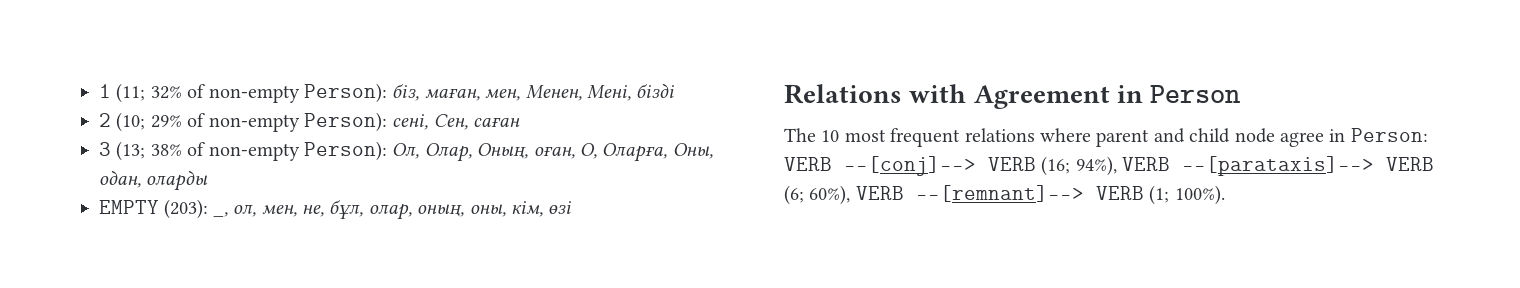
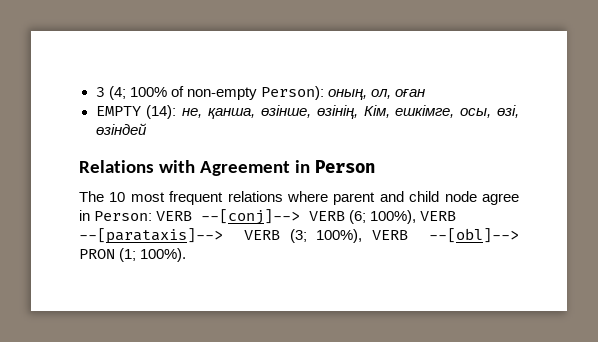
- 1 (11; 32% of non-empty Person): біз, маған, мен, Менен, Мені, бізді
- 2 (10; 29% of non-empty Person): сені, Сен, саған
- 3 (13; 38% of non-empty Person): Ол, Олар, Оның, оған, О, Оларға, Оны, одан, оларды
- EMPTY (203): _, ол, мен, не, бұл, олар, оның, оны, кім, өзі
+ 3 (4; 100% of non-empty Person): оның, ол, оған
+ EMPTY (14): не, қанша, өзінше, өзінің, Кім, ешкімге, осы, өзі, өзіндей
- The 10 most frequent relations where parent and child node agree in Person: VERB --[conj]--> VERB (16; 94%), VERB --[parataxis]--> VERB (6; 60%), VERB --[remnant]--> VERB (1; 100%).
+ The 10 most frequent relations where parent and child node agree in Person: VERB --[conj]--> VERB (6; 100%), VERB --[parataxis]--> VERB (3; 100%), VERB --[obl]--> PRON (1; 100%).

